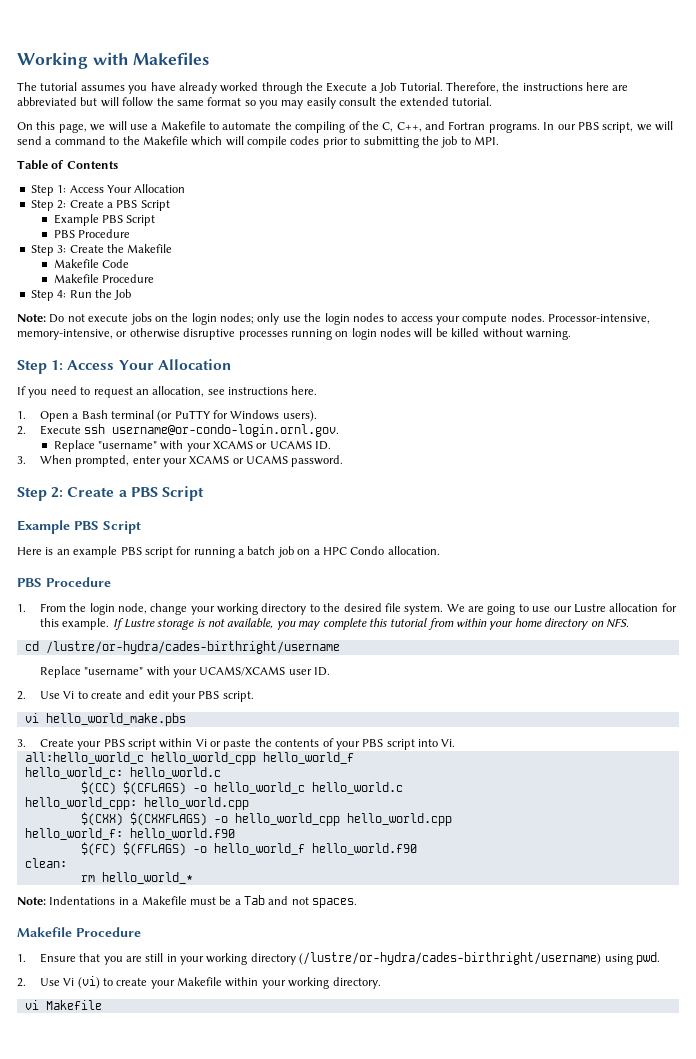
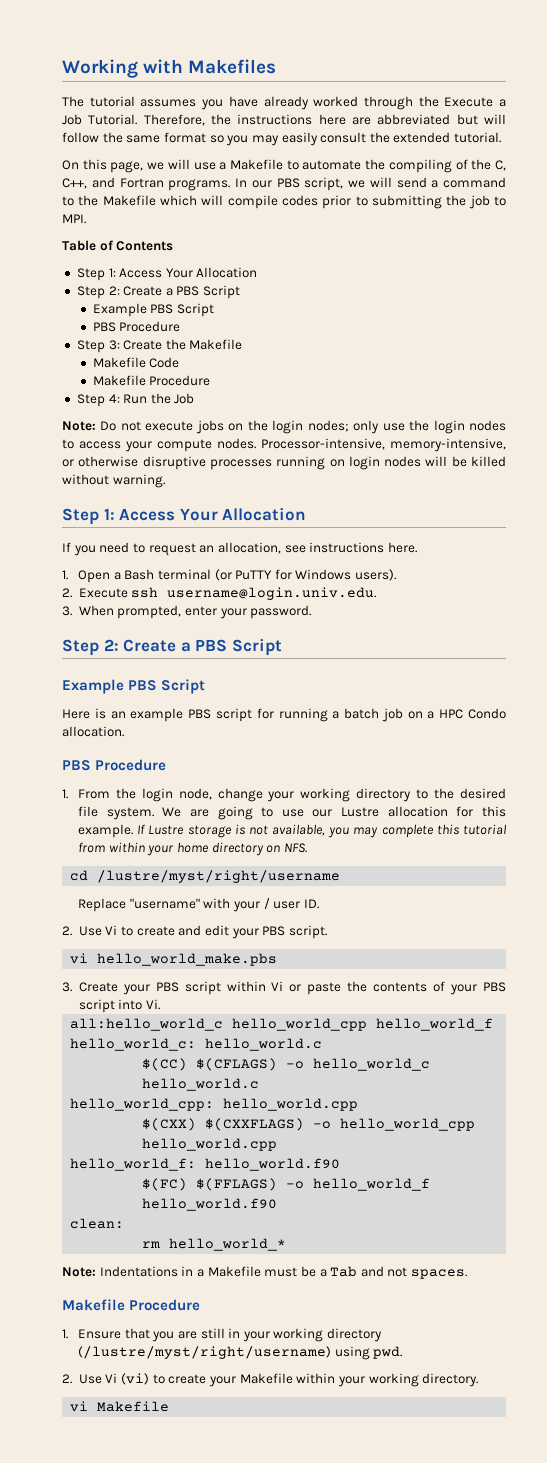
- 2. Execute ssh username@or-condo-login.ornl.gov.
- Replace "username" with your XCAMS or UCAMS ID.
+ 2. Execute ssh username@login.univ.edu.
- 3. When prompted, enter your XCAMS or UCAMS password.
+ 3. When prompted, enter your password.
- cd /lustre/or-hydra/cades-birthright/username
- Replace "username" with your UCAMS/XCAMS user ID.
+ cd /lustre/myst/right/username
+ Replace "username" with your / user ID.
- 1. Ensure that you are still in your working directory (/lustre/or-hydra/cades-birthright/username) using pwd.
+ 1. Ensure that you are still in your working directory (/lustre/myst/right/username) using pwd.

